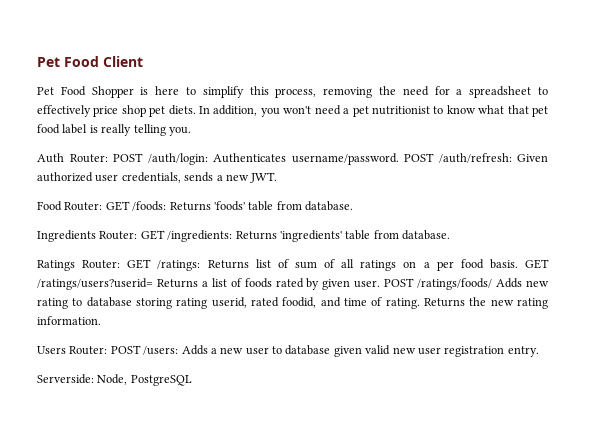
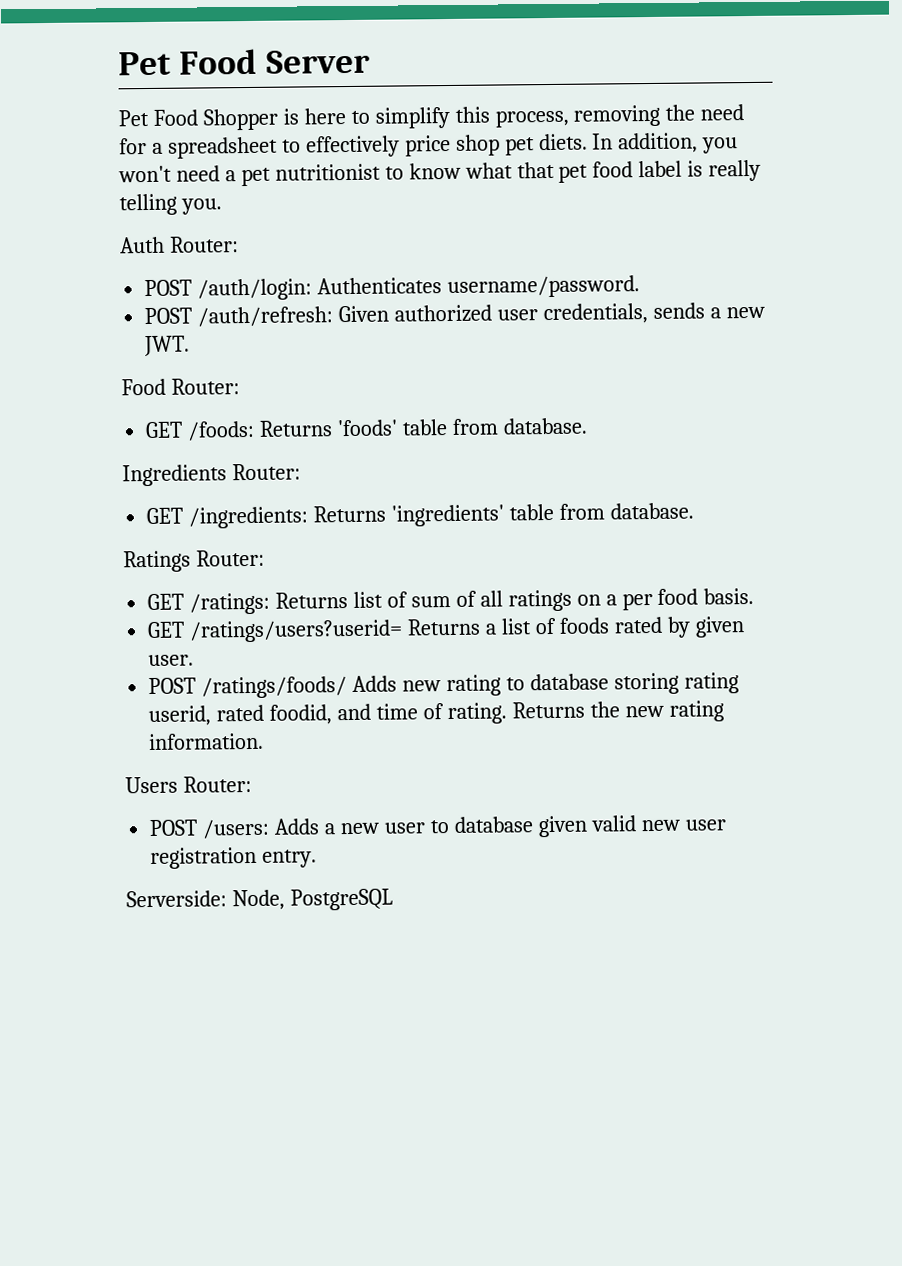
- Pet Food Client
+ Pet Food Server
- Auth Router: POST /auth/login: Authenticates username/password. POST /auth/refresh: Given authorized user credentials, sends a new JWT.
+ Auth Router:
+ POST /auth/login: Authenticates username/password.
+ POST /auth/refresh: Given authorized user credentials, sends a new JWT.
- Food Router: GET /foods: Returns 'foods' table from database.
+ Food Router:
+ GET /foods: Returns 'foods' table from database.
- Ingredients Router: GET /ingredients: Returns 'ingredients' table from database.
+ Ingredients Router:
+ GET /ingredients: Returns 'ingredients' table from database.
- Ratings Router: GET /ratings: Returns list of sum of all ratings on a per food basis. GET /ratings/users?userid= Returns a list of foods rated by given user. POST /ratings/foods/ Adds new rating to database storing rating userid, rated foodid, and time of rating.
+ Ratings Router:
+ GET /ratings: Returns list of sum of all ratings on a per food basis.
+ GET /ratings/users?userid= Returns a list of foods rated by given user.
+ POST /ratings/foods/ Adds new rating to database storing rating userid, rated foodid, and time of rating.
- Users Router: POST /users: Adds a new user to database given valid new user registration entry.
+ Users Router:
+ POST /users: Adds a new user to database given valid new user registration entry.

